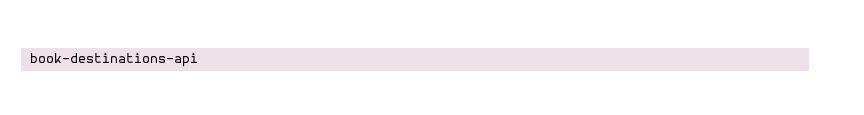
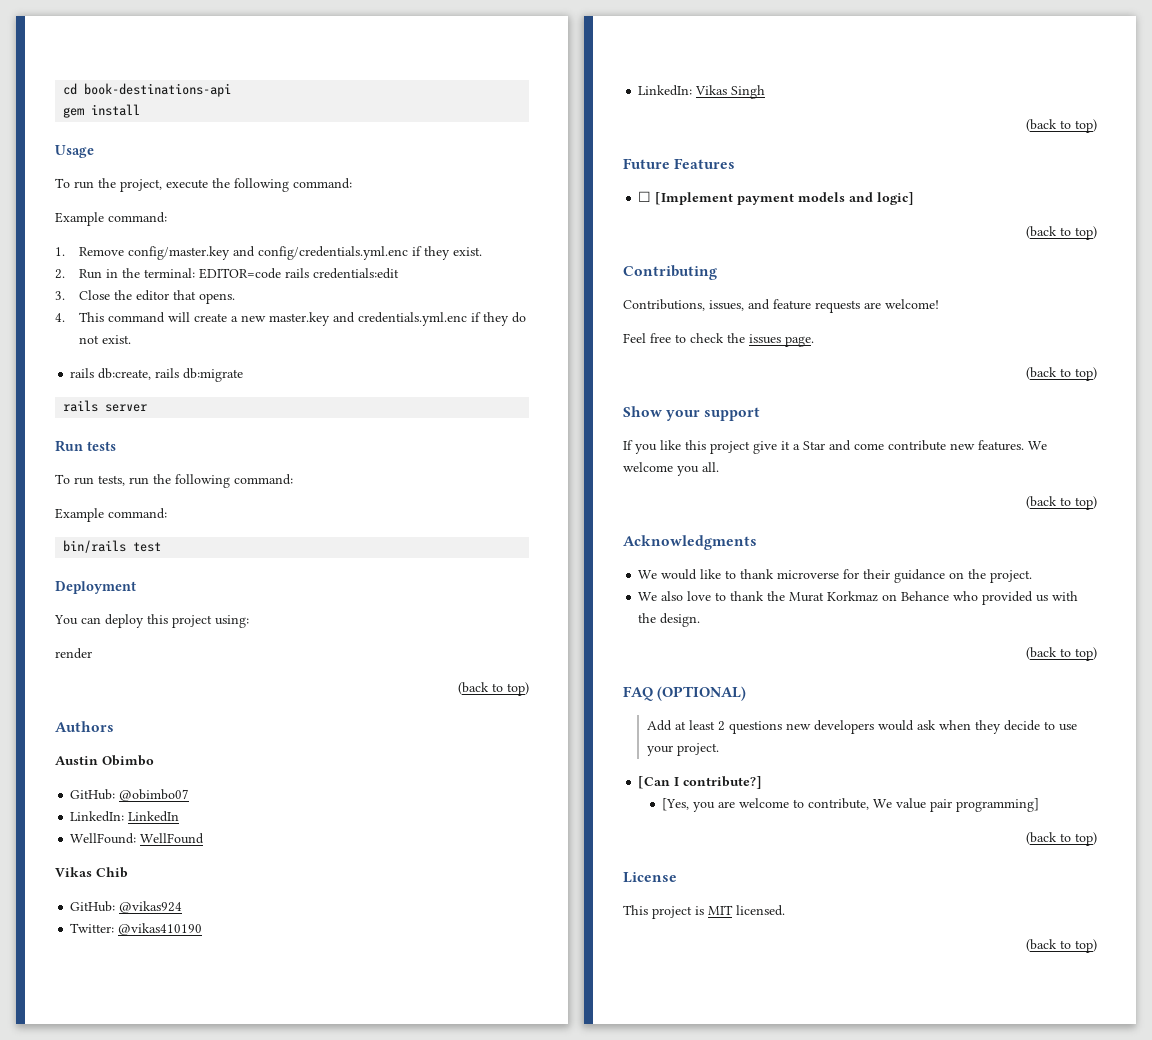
- book-destinations-api
+ cd book-destinations-api
+ gem install
+ Usage
+ To run the project, execute the following command:
+ Example command:
+ 1. Remove config/master.key and config/credentials.yml.enc if they exist.
+ 2. Run in the terminal: EDITOR=code rails credentials:edit
+ 3. Close the editor that opens.
+ 4. This command will create a new master.key and credentials.yml.enc if they do not exist.
+ rails db:create, rails db:migrate
+ rails server
+ Run tests
+ To run tests, run the following command:
+ Example command:
+ bin/rails test
+ Deployment
+ You can deploy this project using:
+ render
+ (back to top)
+ Authors
+ Austin Obimbo
+ GitHub: @obimbo07
+ LinkedIn: LinkedIn
+ WellFound: WellFound
+ Vikas Chib
+ GitHub: @vikas924
+ Twitter: @vikas410190
+ LinkedIn: Vikas Singh
+ (back to top)
+ Future Features
+ ☐ [Implement payment models and logic]
+ (back to top)
+ Contributing
+ Contributions, issues, and feature requests are welcome!
+ Feel free to check the issues page.
+ (back to top)
+ Show your support
+ If you like this project give it a Star and come contribute new features. We welcome you all.
+ (back to top)
+ Acknowledgments
+ We would like to thank microverse for their guidance on the project.
+ We also love to thank the Murat Korkmaz on Behance who provided us with the design.
+ (back to top)
+ FAQ (OPTIONAL)
+ Add at least 2 questions new developers would ask when they decide to use your project.
+ [Can I contribute?]
+ [Yes, you are welcome to contribute, We value pair programming]
+ (back to top)
+ License
+ This project is MIT licensed.
+ (back to top)

